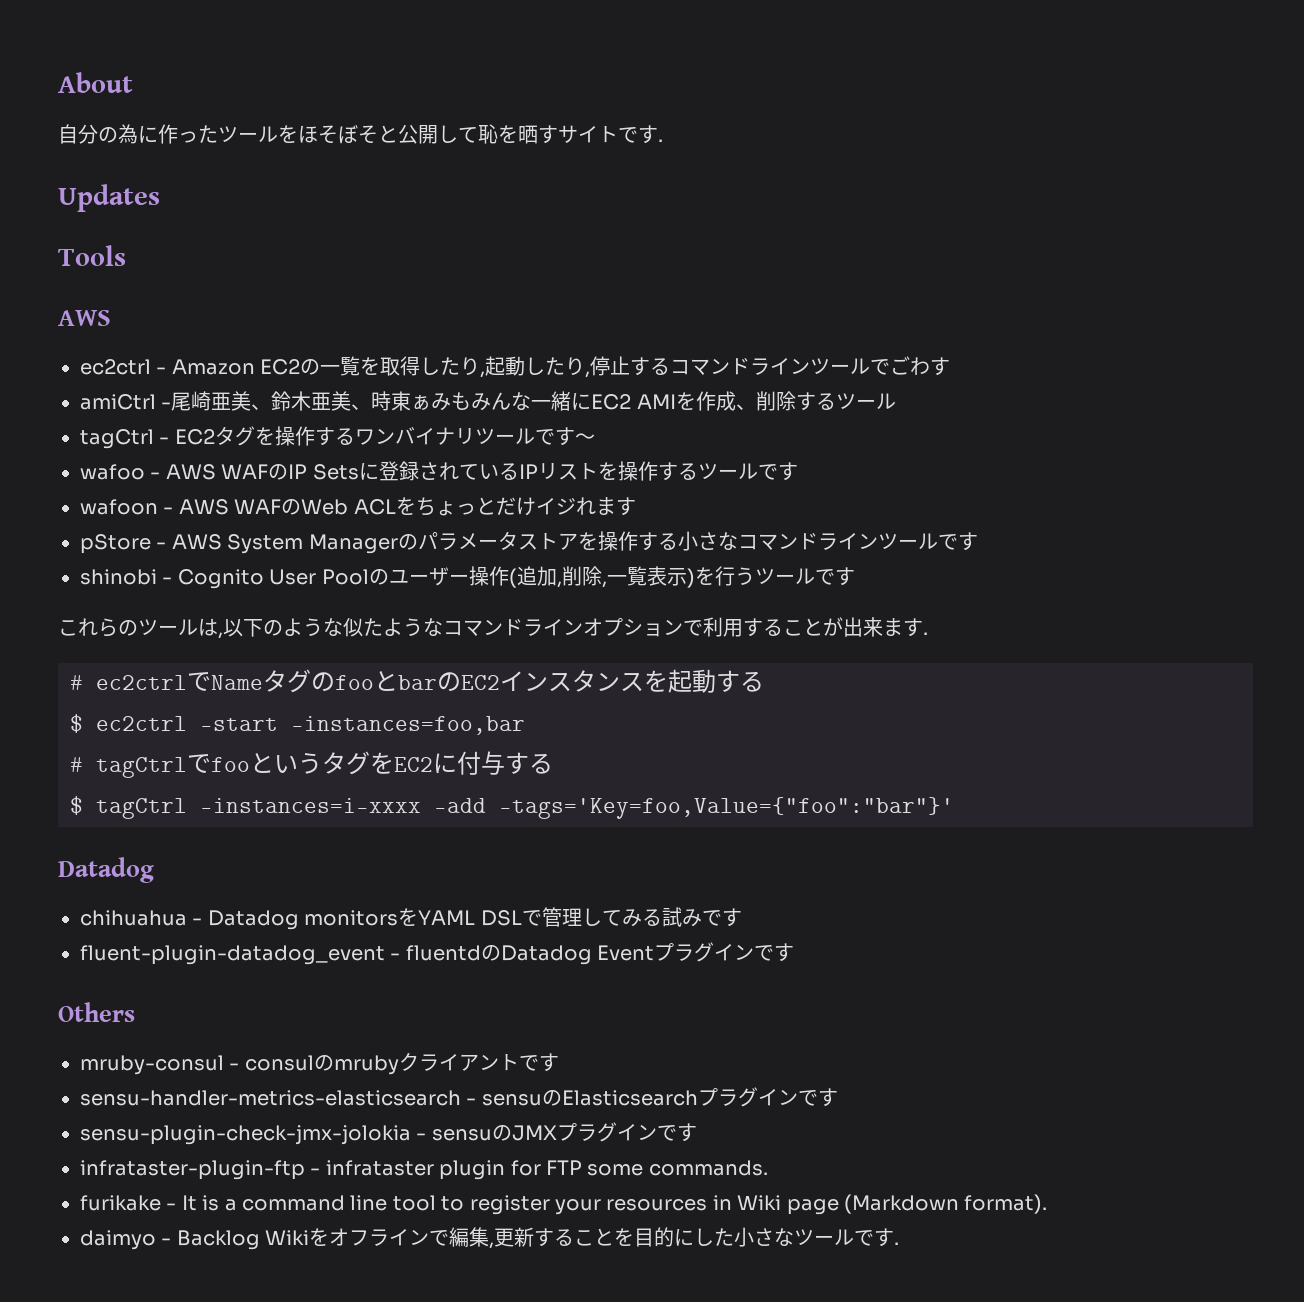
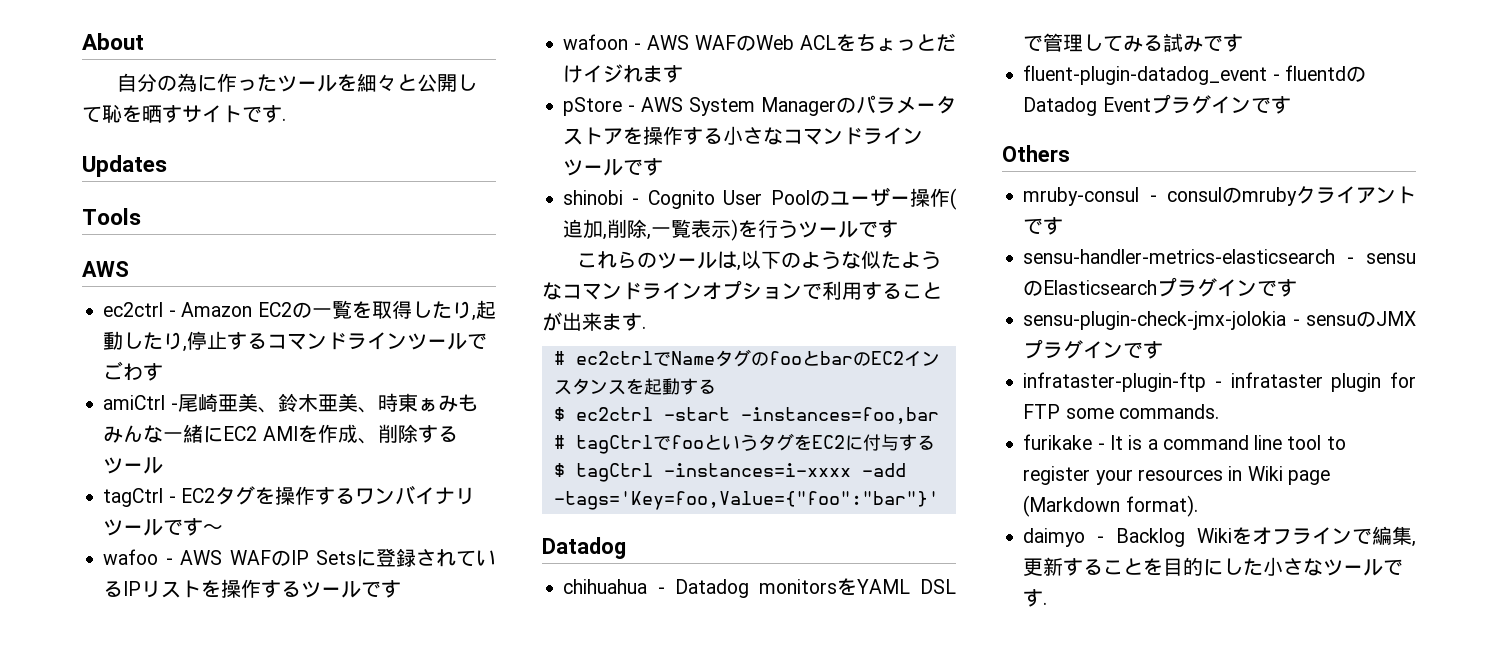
- 自分の為に作ったツールをほそぼそと公開して恥を晒すサイトです.
+ 自分の為に作ったツールを細々と公開して恥を晒すサイトです.

